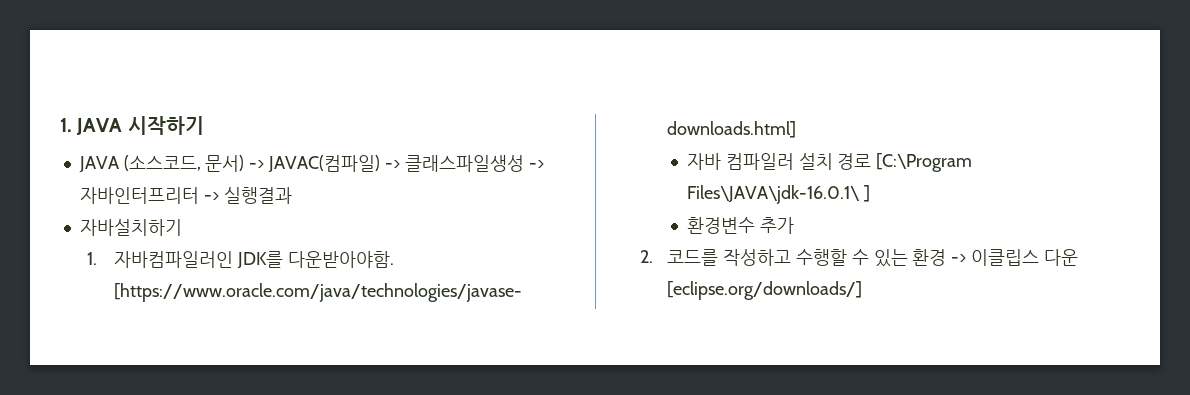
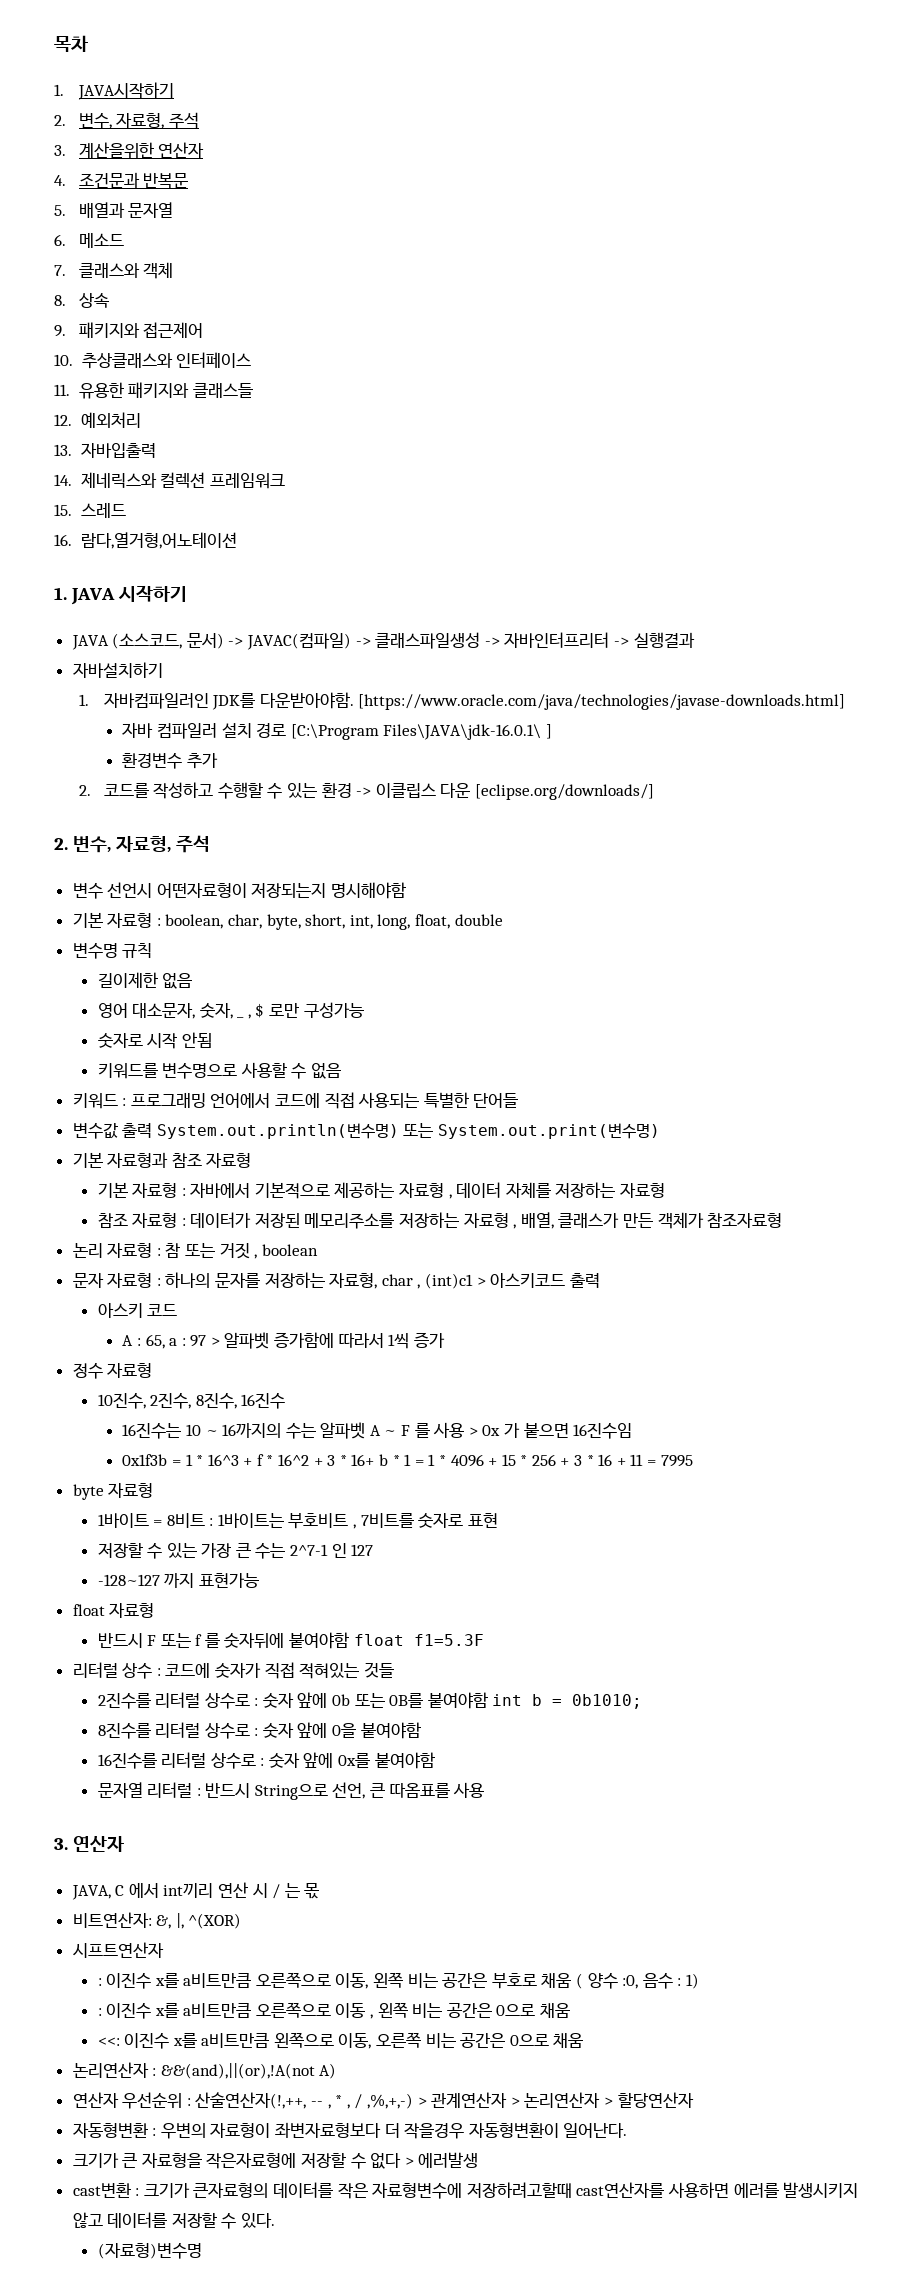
+ 목차
+ 1. JAVA시작하기
+ 2. 변수, 자료형, 주석
+ 3. 계산을위한 연산자
+ 4. 조건문과 반복문
+ 5. 배열과 문자열
+ 6. 메소드
+ 7. 클래스와 객체
+ 8. 상속
+ 9. 패키지와 접근제어
+ 10. 추상클래스와 인터페이스
+ 11. 유용한 패키지와 클래스들
+ 12. 예외처리
+ 13. 자바입출력
+ 14. 제네릭스와 컬렉션 프레임워크
+ 15. 스레드
+ 16. 람다,열거형,어노테이션
  2. 코드를 작성하고 수행할 수 있는 환경 -> 이클립스 다운 [eclipse.org/downloads/]
+ 2. 변수, 자료형, 주석
+ 변수 선언시 어떤자료형이 저장되는지 명시해야함
+ 기본 자료형 : boolean, char, byte, short, int, long, float, double
+ 변수명 규칙
+ 길이제한 없음
+ 영어 대소문자, 숫자, _ , $ 로만 구성가능
+ 숫자로 시작 안됨
+ 키워드를 변수명으로 사용할 수 없음
+ 키워드 : 프로그래밍 언어에서 코드에 직접 사용되는 특별한 단어들
+ 변수값 출력 System.out.println(변수명) 또는 System.out.print(변수명)
+ 기본 자료형과 참조 자료형
+ 기본 자료형 : 자바에서 기본적으로 제공하는 자료형 , 데이터 자체를 저장하는 자료형
+ 참조 자료형 : 데이터가 저장된 메모리주소를 저장하는 자료형 , 배열, 클래스가 만든 객체가 참조자료형
+ 논리 자료형 : 참 또는 거짓 , boolean
+ 문자 자료형 : 하나의 문자를 저장하는 자료형, char , (int)c1 > 아스키코드 출력
+ 아스키 코드
+ A : 65, a : 97 > 알파벳 증가함에 따라서 1씩 증가
+ 정수 자료형
+ 10진수, 2진수, 8진수, 16진수
+ 16진수는 10 ~ 16까지의 수는 알파벳 A ~ F 를 사용 > 0x 가 붙으면 16진수임
+ 0x1f3b = 1 * 16^3 + f * 16^2 + 3 * 16+ b * 1 = 1 * 4096 + 15 * 256 + 3 * 16 + 11 = 7995
+ byte 자료형
+ 1바이트 = 8비트 : 1바이트는 부호비트 , 7비트를 숫자로 표현
+ 저장할 수 있는 가장 큰 수는 2^7-1 인 127
+ -128~127 까지 표현가능
+ float 자료형
+ 반드시 F 또는 f 를 숫자뒤에 붙여야함 float f1=5.3F
+ 리터럴 상수 : 코드에 숫자가 직접 적혀있는 것들
+ 2진수를 리터럴 상수로 : 숫자 앞에 0b 또는 0B를 붙여야함 int b = 0b1010;
+ 8진수를 리터럴 상수로 : 숫자 앞에 0을 붙여야함
+ 16진수를 리터럴 상수로 : 숫자 앞에 0x를 붙여야함
+ 문자열 리터럴 : 반드시 String으로 선언, 큰 따옴표를 사용
+ 3. 연산자
+ JAVA, C 에서 int끼리 연산 시 / 는 몫
+ 비트연산자: &, |, ^(XOR)
+ 시프트연산자
+ : 이진수 x를 a비트만큼 오른쪽으로 이동, 왼쪽 비는 공간은 부호로 채움 ( 양수 :0, 음수 : 1)
+ : 이진수 x를 a비트만큼 오른쪽으로 이동 , 왼쪽 비는 공간은 0으로 채움
+ <<: 이진수 x를 a비트만큼 왼쪽으로 이동, 오른쪽 비는 공간은 0으로 채움
+ 논리연산자 : &&(and),||(or),!A(not A)
+ 연산자 우선순위 : 산술연산자(!,++, -- , * , / ,%,+,-) > 관계연산자 > 논리연산자 > 할당연산자
+ 자동형변환 : 우변의 자료형이 좌변자료형보다 더 작을경우 자동형변환이 일어난다.
+ 크기가 큰 자료형을 작은자료형에 저장할 수 없다 > 에러발생
+ cast변환 : 크기가 큰자료형의 데이터를 작은 자료형변수에 저장하려고할때 cast연산자를 사용하면 에러를 발생시키지 않고 데이터를 저장할 수 있다.
+ (자료형)변수명

